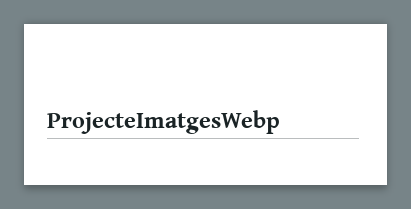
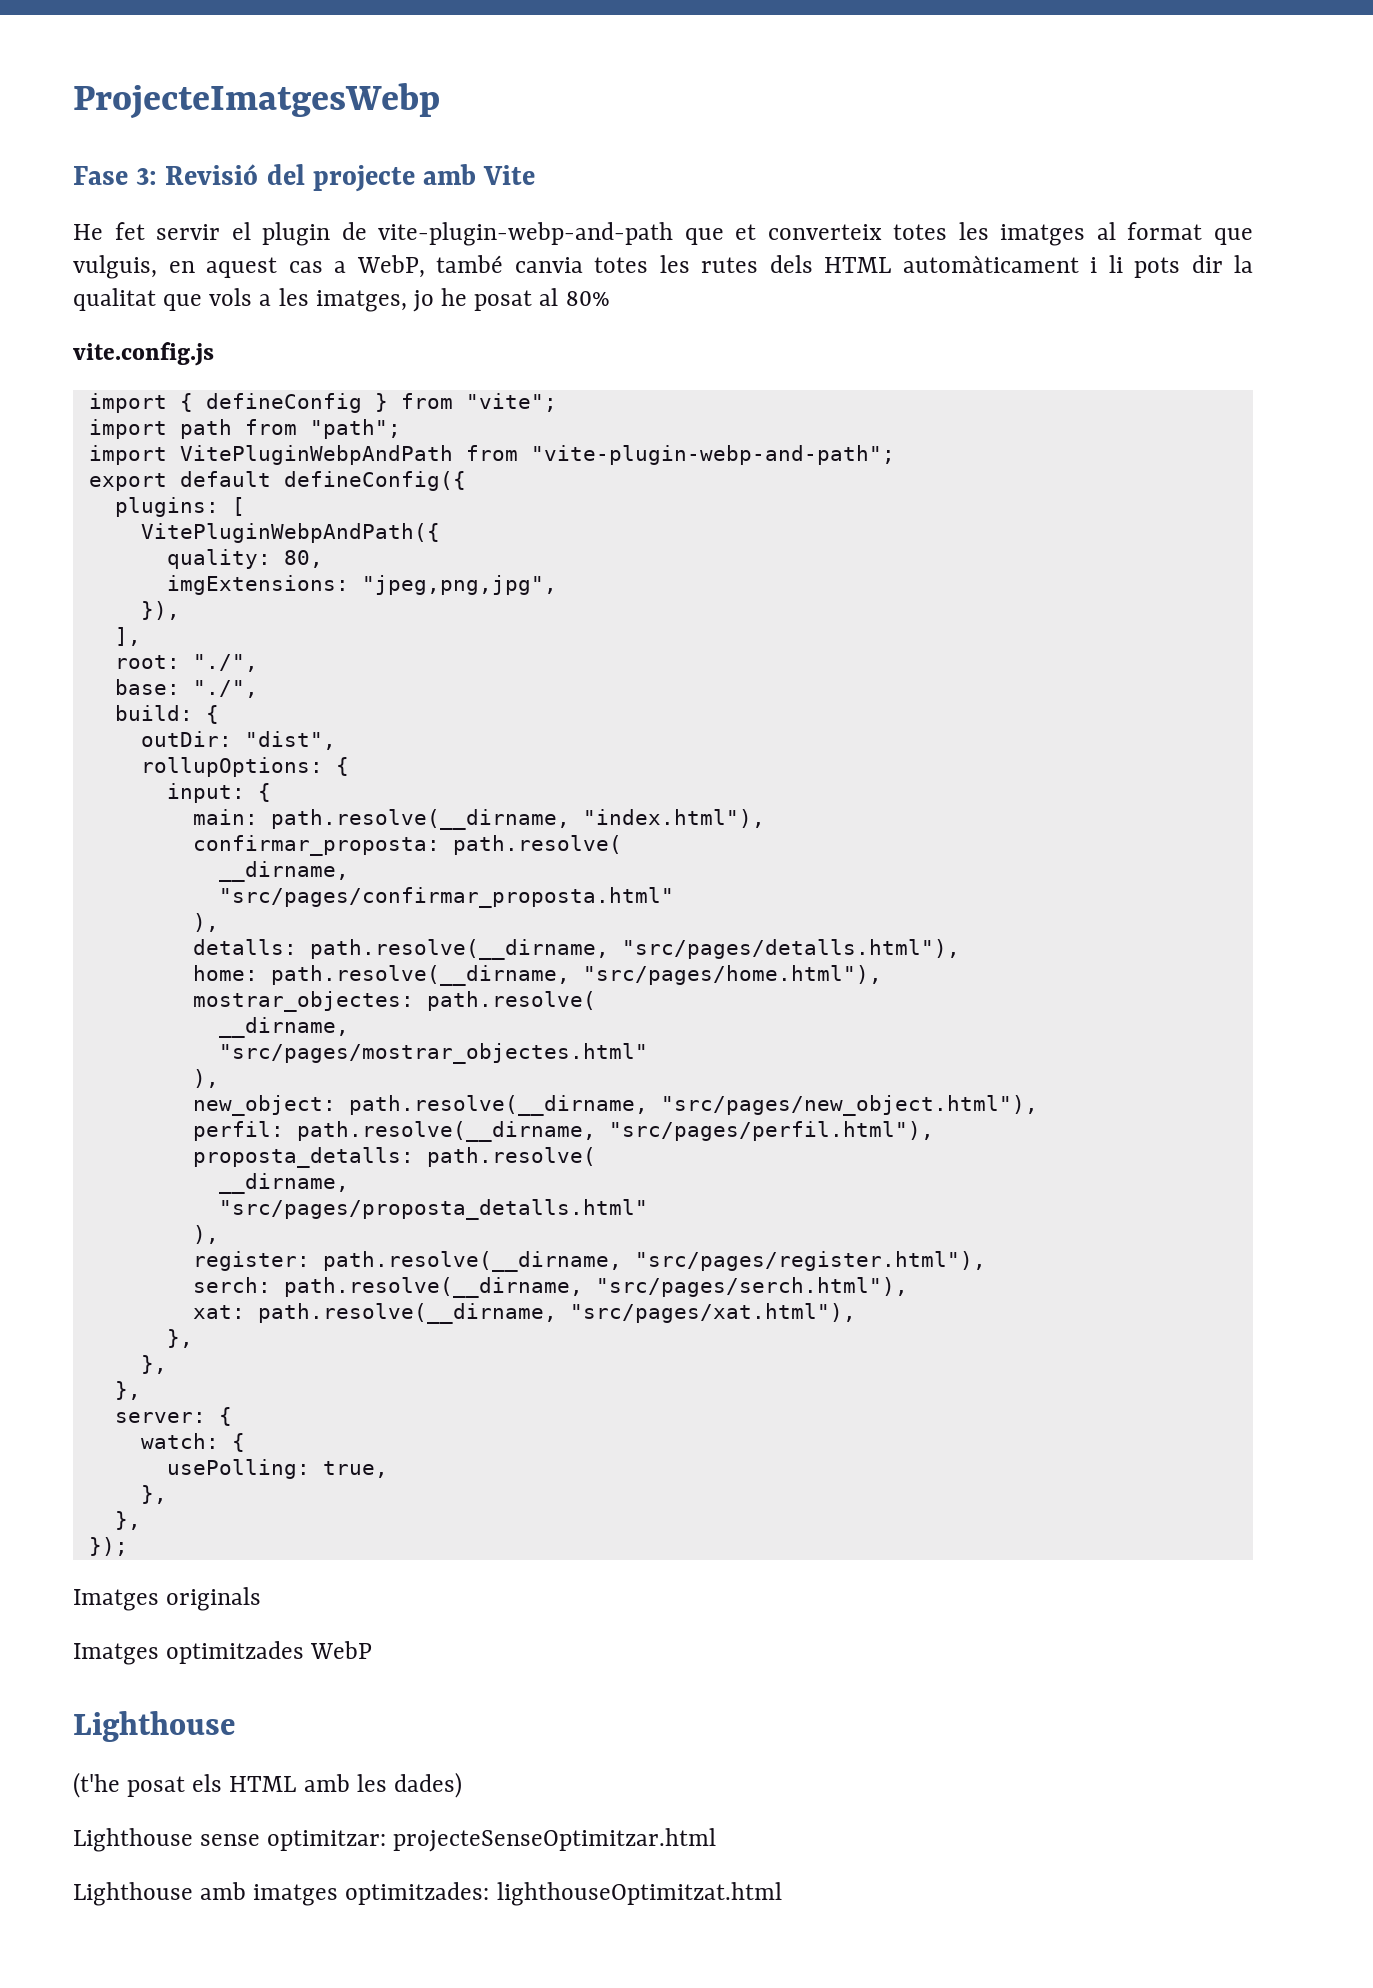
+ Fase 3: Revisió del projecte amb Vite
+ He fet servir el plugin de vite-plugin-webp-and-path que et converteix totes les imatges al format que vulguis, en aquest cas a WebP, també canvia totes les rutes dels HTML automàticament i li pots dir la qualitat que vols a les imatges, jo he posat al 80%
+ vite.config.js
+ import { defineConfig } from "vite";
+ import path from "path";
+ import VitePluginWebpAndPath from "vite-plugin-webp-and-path";
+ export default defineConfig({
+ plugins: [
+ VitePluginWebpAndPath({
+ quality: 80,
+ imgExtensions: "jpeg,png,jpg",
+ }),
+ ],
+ root: "./",
+ base: "./",
+ build: {
+ outDir: "dist",
+ rollupOptions: {
+ input: {
+ main: path.resolve(__dirname, "index.html"),
+ confirmar_proposta: path.resolve(
+ __dirname,
+ "src/pages/confirmar_proposta.html"
+ ),
+ detalls: path.resolve(__dirname, "src/pages/detalls.html"),
+ home: path.resolve(__dirname, "src/pages/home.html"),
+ mostrar_objectes: path.resolve(
+ __dirname,
+ "src/pages/mostrar_objectes.html"
+ ),
+ new_object: path.resolve(__dirname, "src/pages/new_object.html"),
+ perfil: path.resolve(__dirname, "src/pages/perfil.html"),
+ proposta_detalls: path.resolve(
+ __dirname,
+ "src/pages/proposta_detalls.html"
+ ),
+ register: path.resolve(__dirname, "src/pages/register.html"),
+ serch: path.resolve(__dirname, "src/pages/serch.html"),
+ xat: path.resolve(__dirname, "src/pages/xat.html"),
+ },
+ },
+ },
+ server: {
+ watch: {
+ usePolling: true,
+ },
+ },
+ });
+ Imatges originals
+ Imatges optimitzades WebP
+ Lighthouse
+ (t'he posat els HTML amb les dades)
+ Lighthouse sense optimitzar: projecteSenseOptimitzar.html
+ Lighthouse amb imatges optimitzades: lighthouseOptimitzat.html

